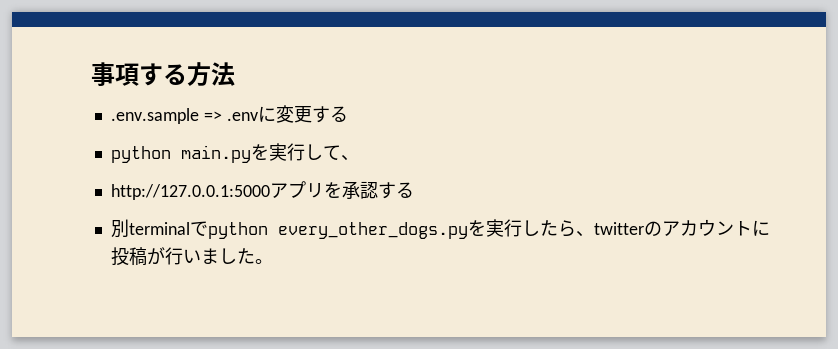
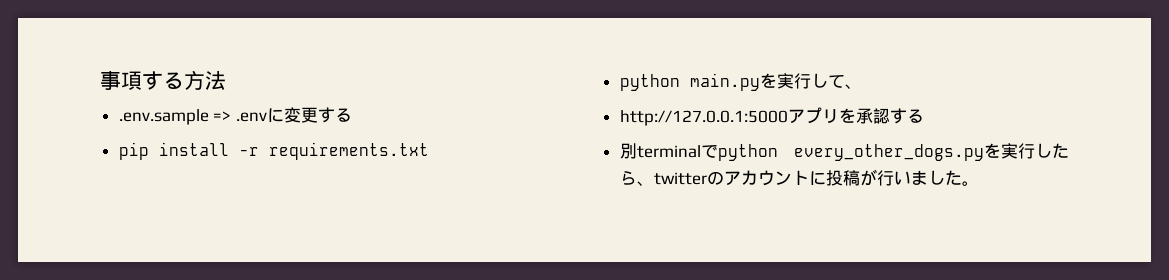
+ pip install -r requirements.txt

